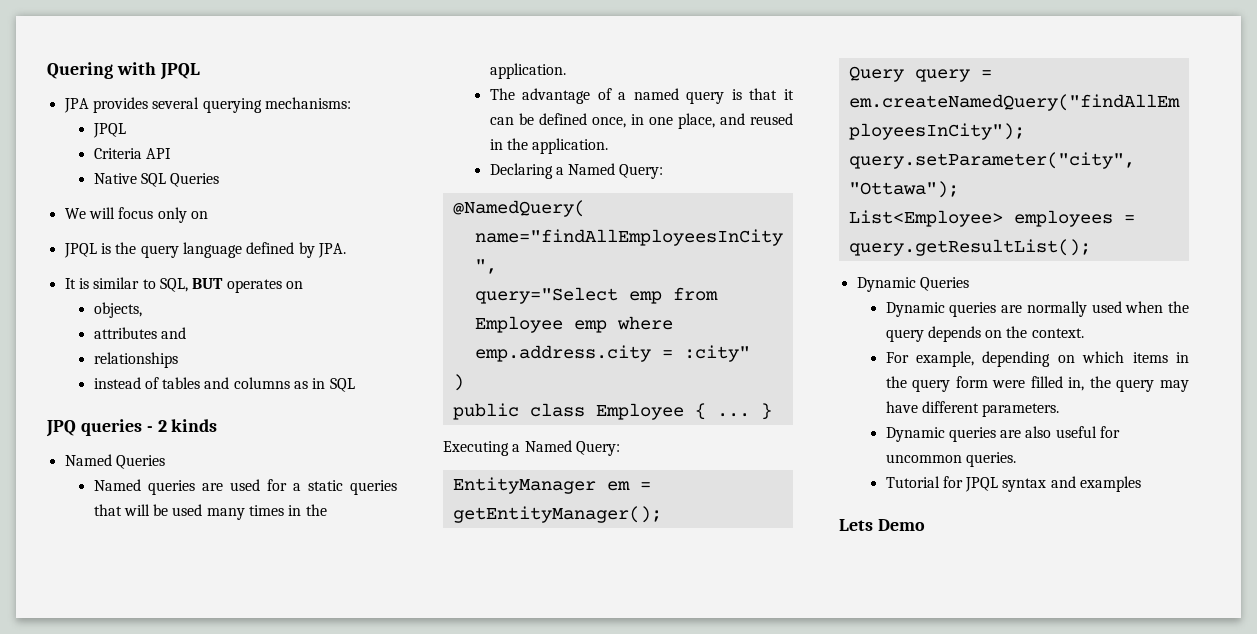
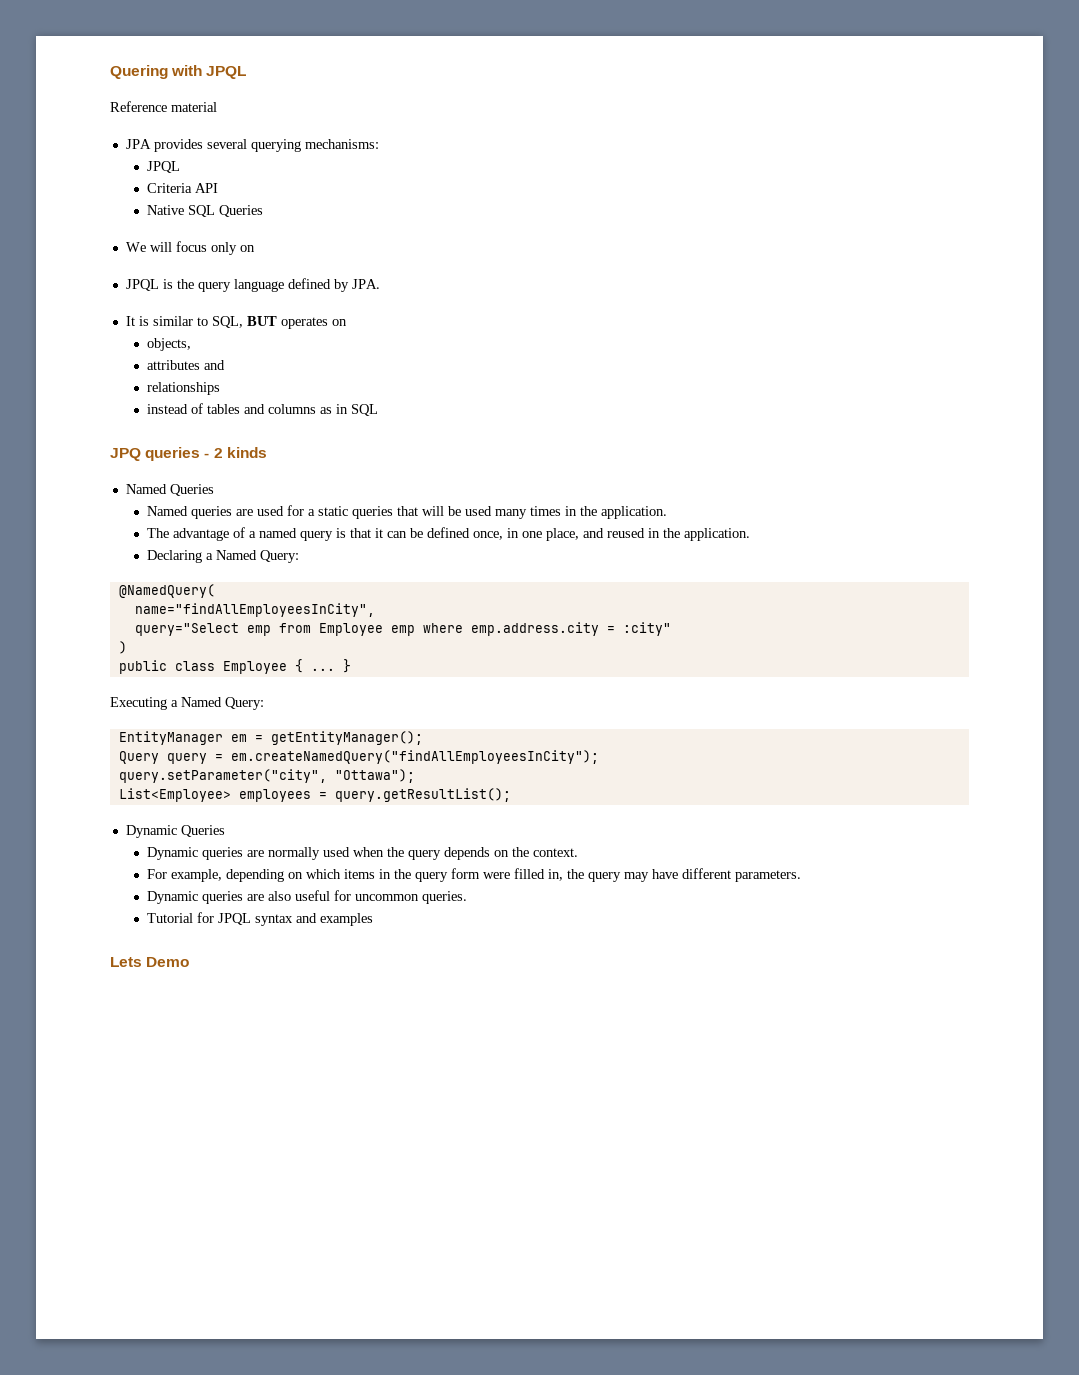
+ Reference material

